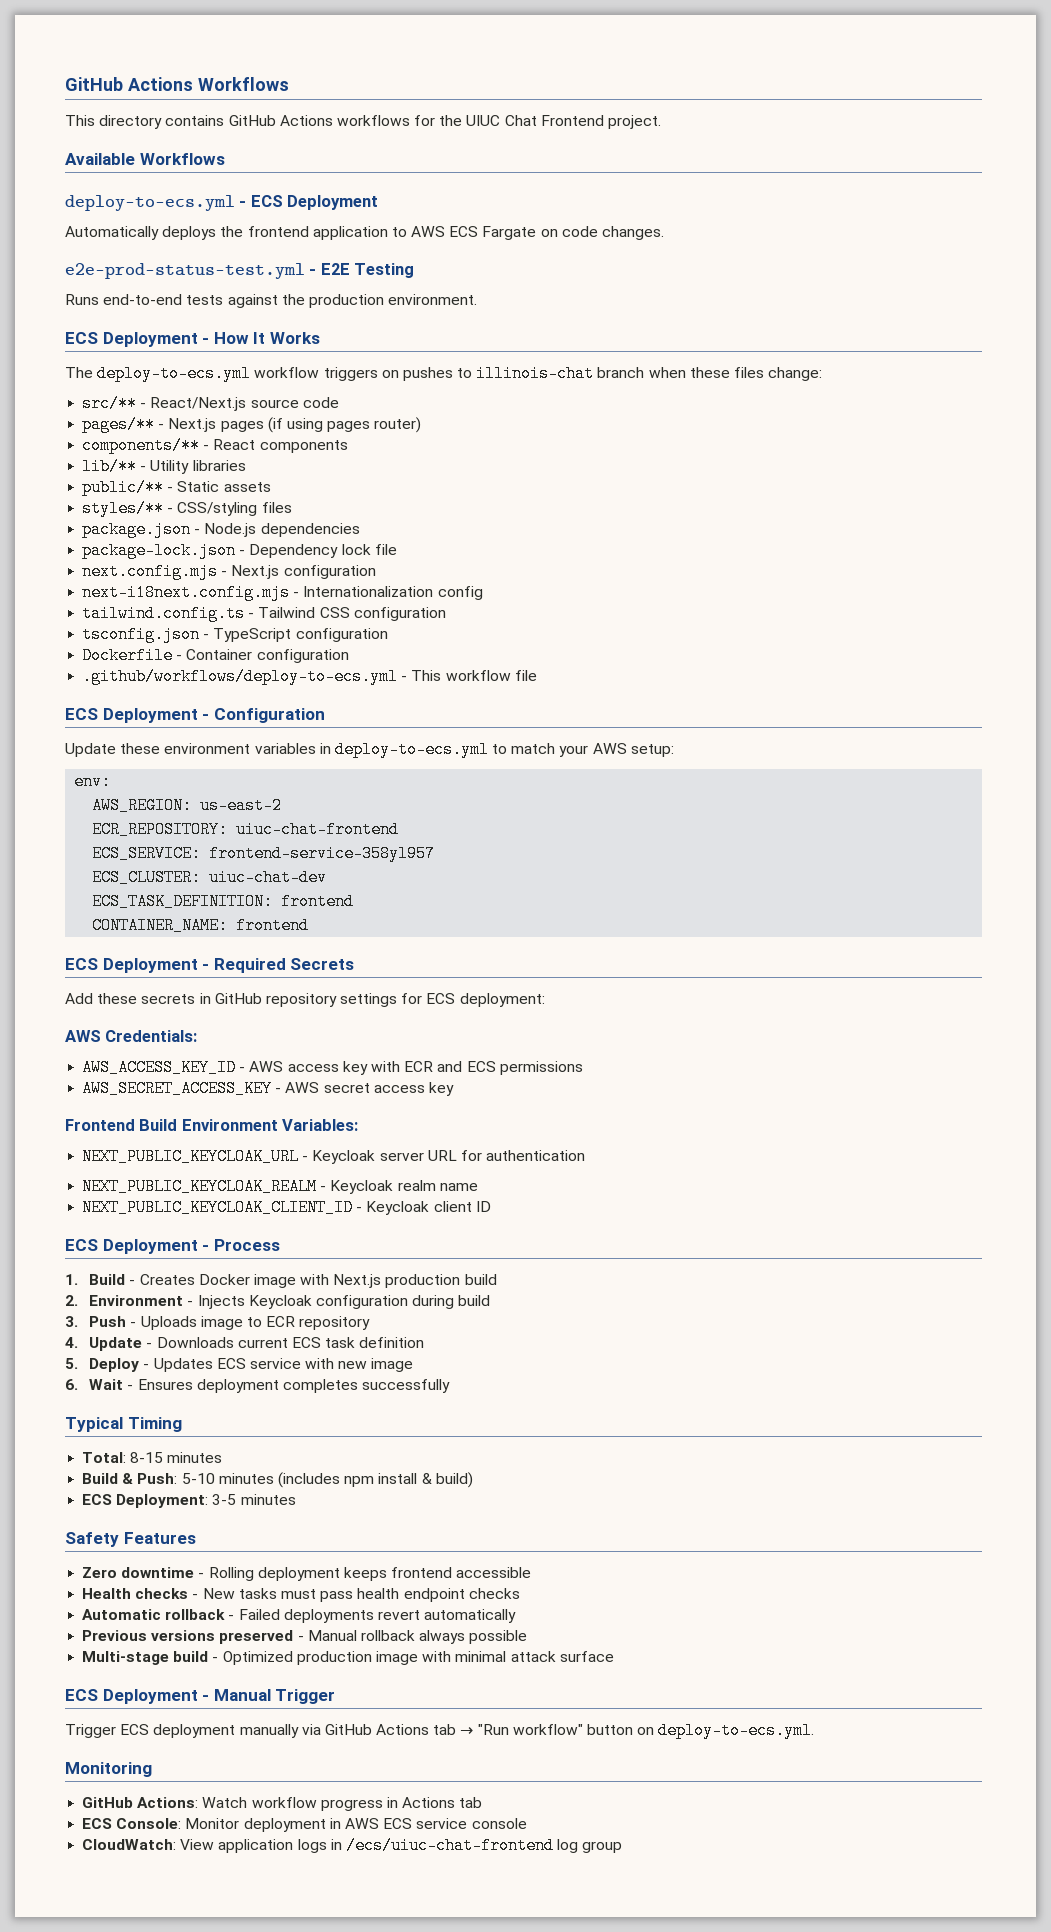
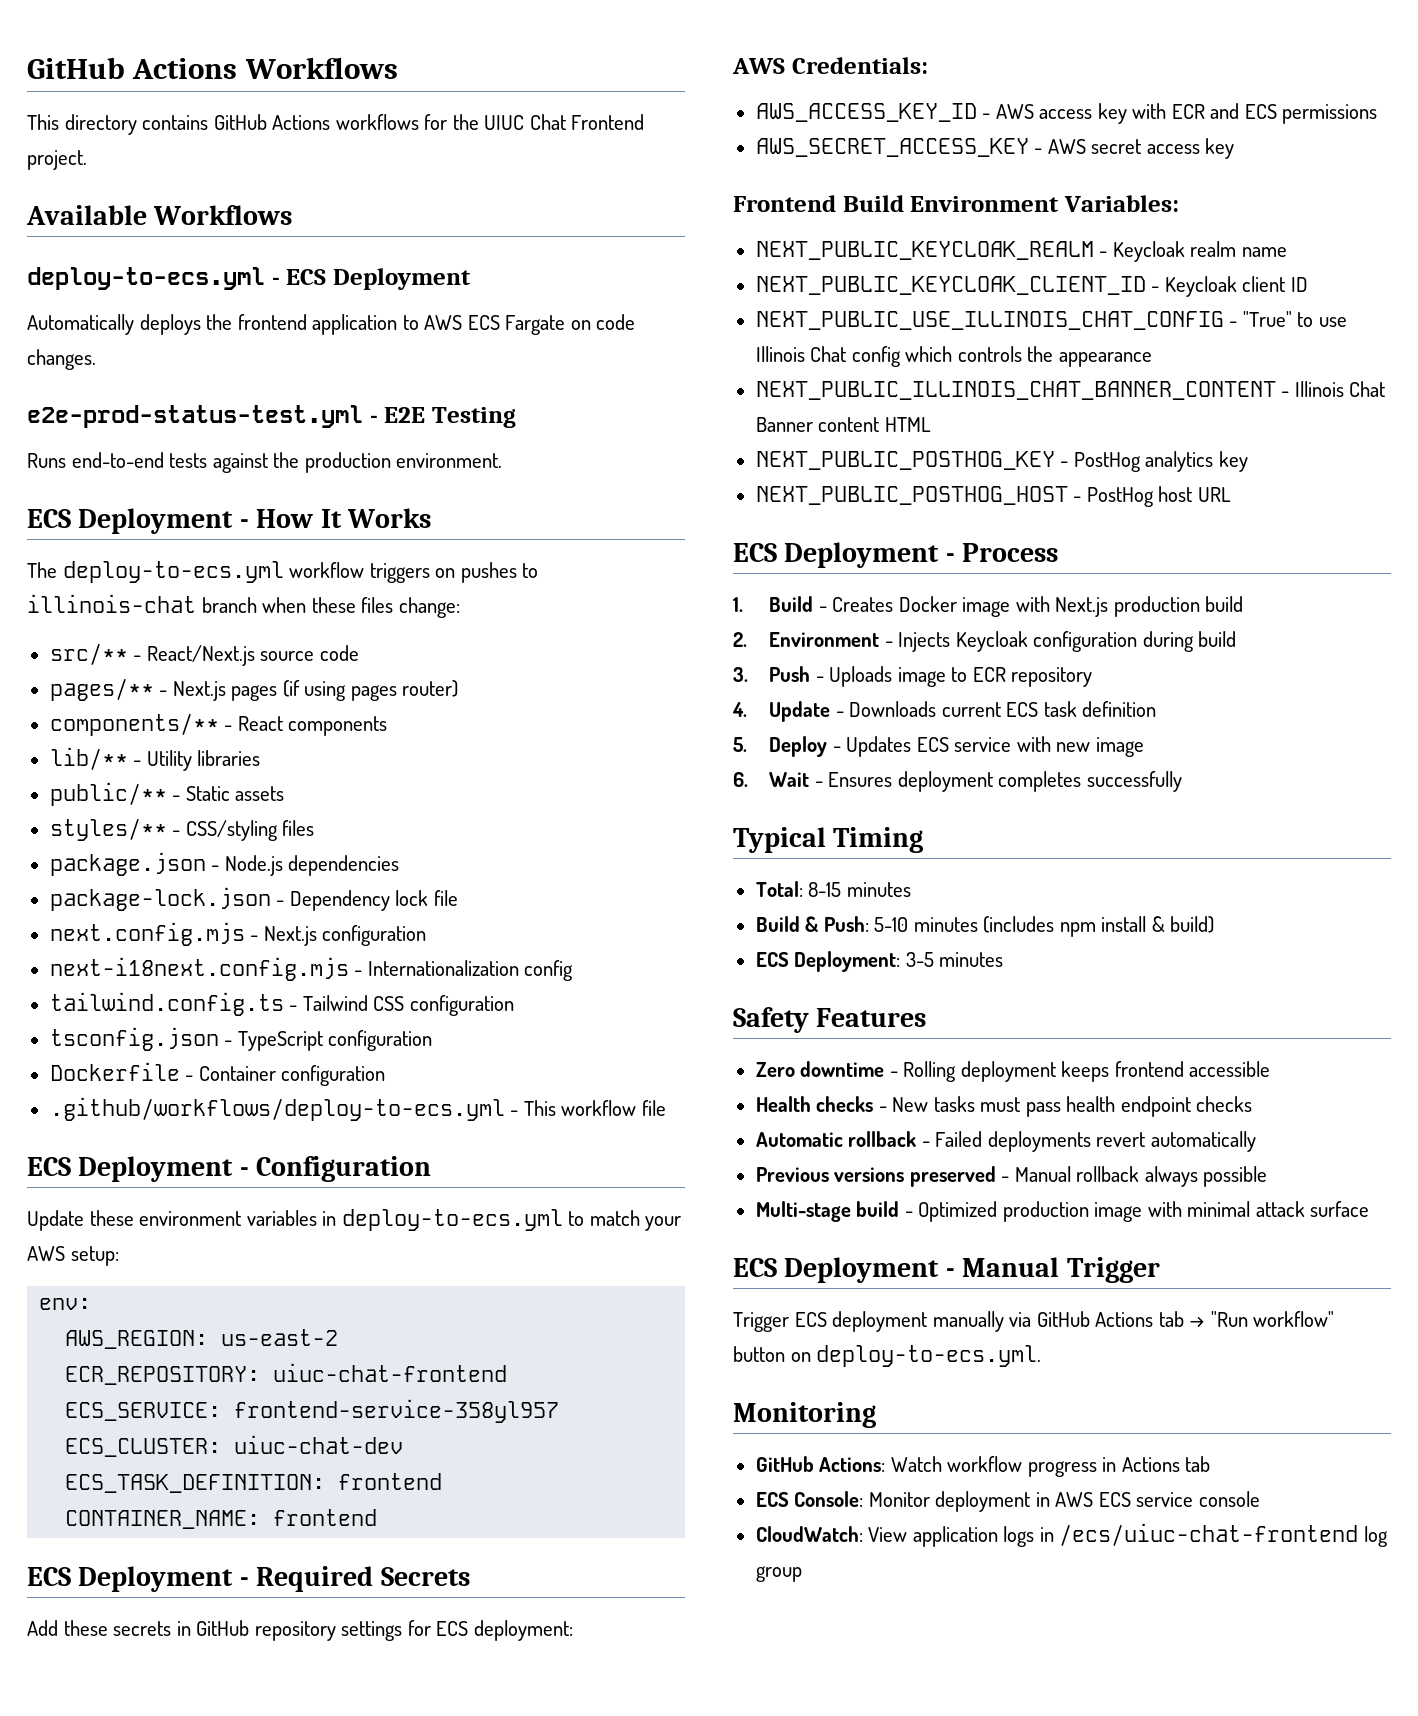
- NEXT_PUBLIC_KEYCLOAK_URL - Keycloak server URL for authentication
+ NEXT_PUBLIC_USE_ILLINOIS_CHAT_CONFIG - "True" to use Illinois Chat config which controls the appearance
+ NEXT_PUBLIC_ILLINOIS_CHAT_BANNER_CONTENT - Illinois Chat Banner content HTML
+ NEXT_PUBLIC_POSTHOG_KEY - PostHog analytics key
+ NEXT_PUBLIC_POSTHOG_HOST - PostHog host URL

